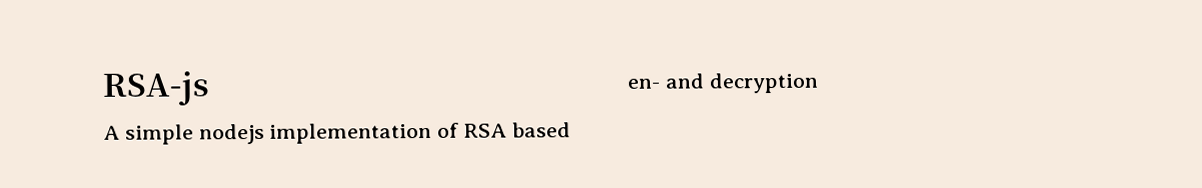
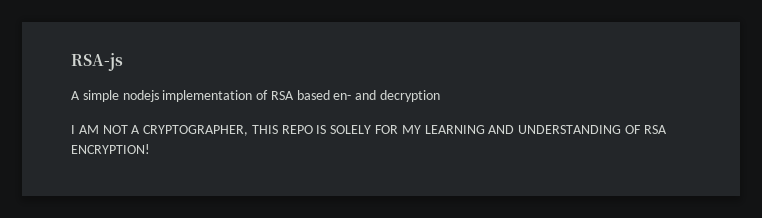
+ I AM NOT A CRYPTOGRAPHER, THIS REPO IS SOLELY FOR MY LEARNING AND UNDERSTANDING OF RSA ENCRYPTION!

